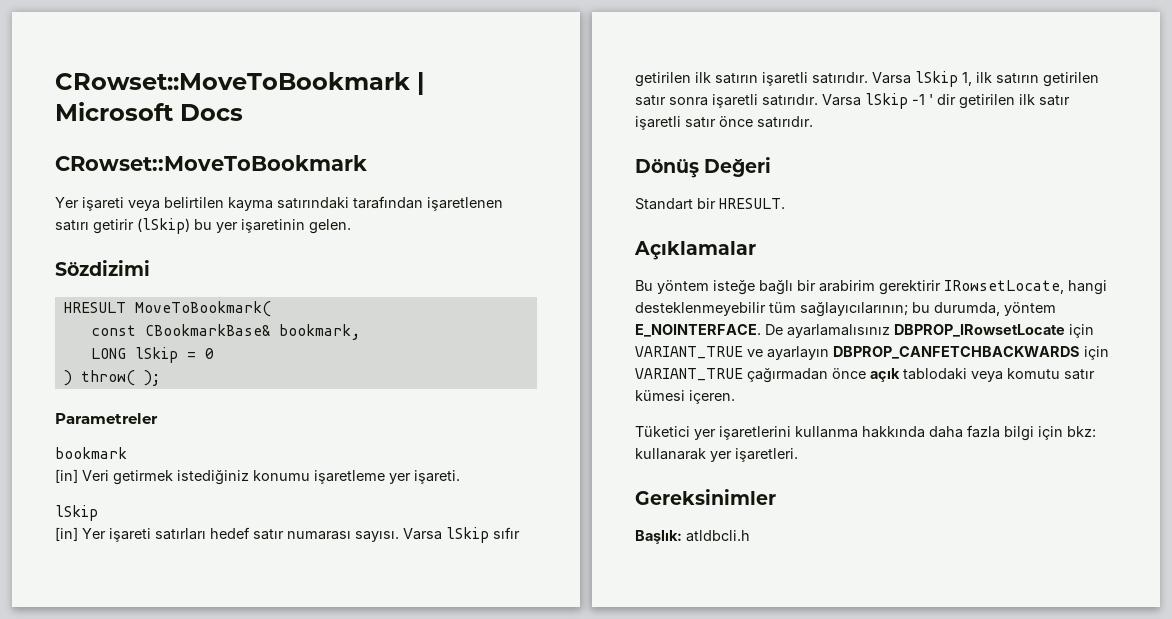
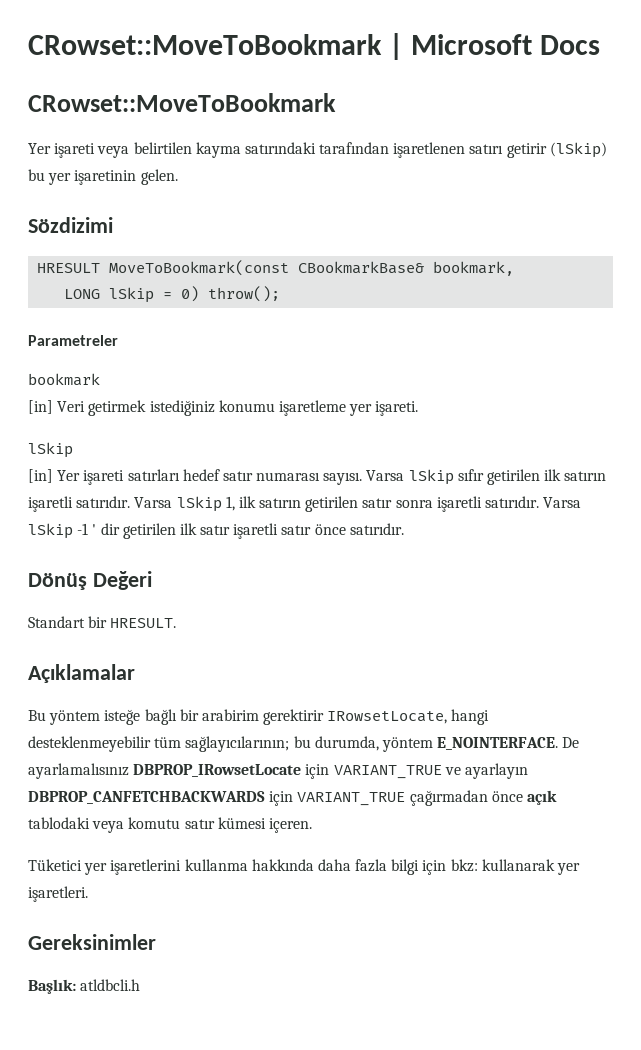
- HRESULT MoveToBookmark(
- const CBookmarkBase& bookmark,
+ HRESULT MoveToBookmark(const CBookmarkBase& bookmark,
- LONG lSkip = 0
- ) throw( );
+ LONG lSkip = 0) throw();

